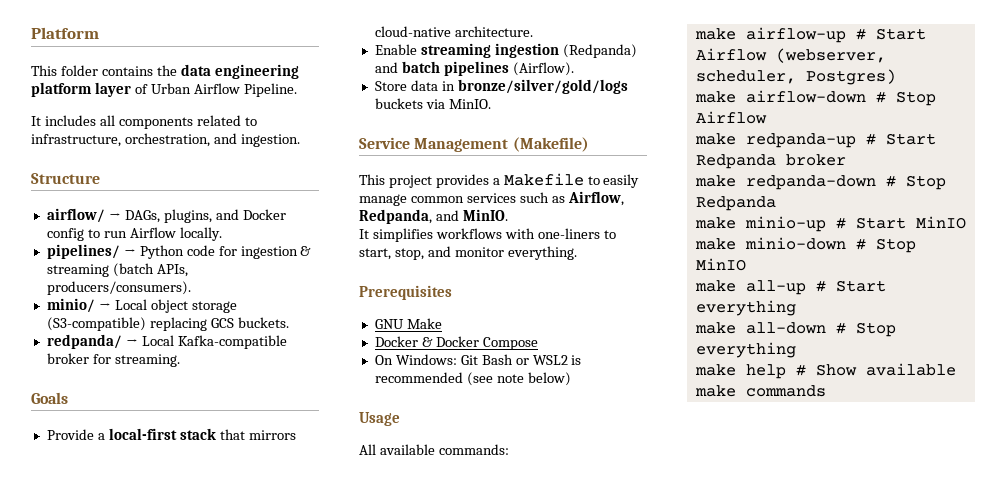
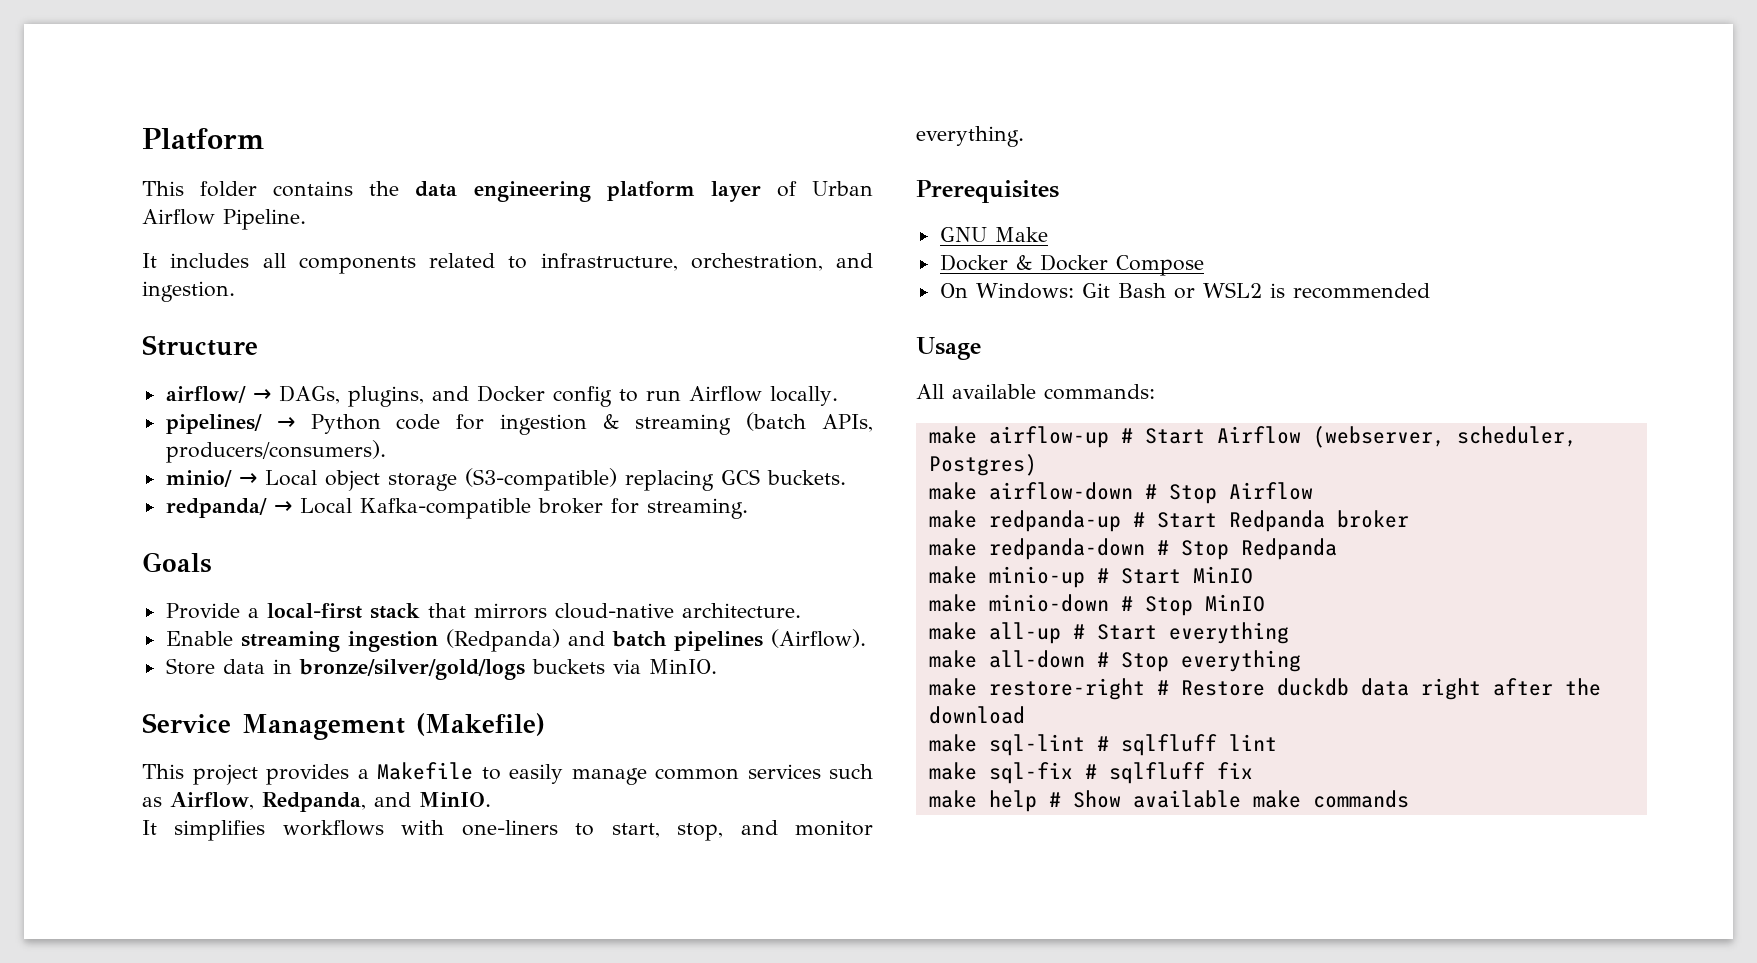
- On Windows: Git Bash or WSL2 is recommended (see note below)
+ On Windows: Git Bash or WSL2 is recommended
+ make restore-right # Restore duckdb data right after the download
+ make sql-lint # sqlfluff lint
+ make sql-fix # sqlfluff fix

